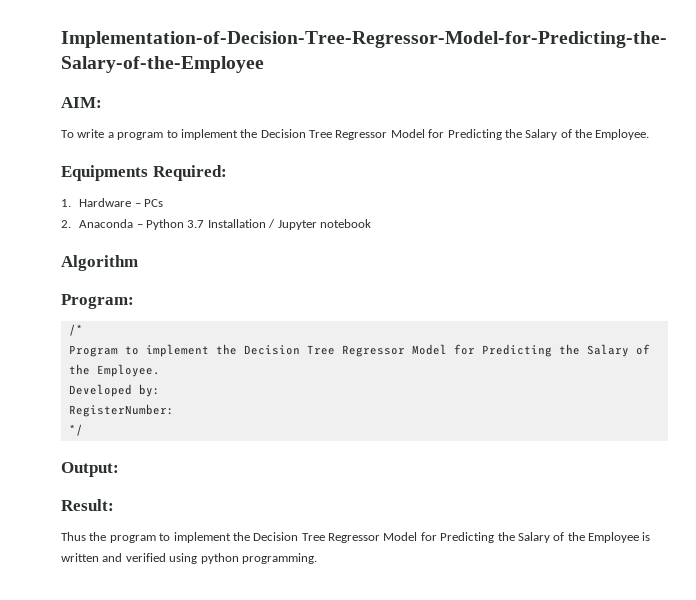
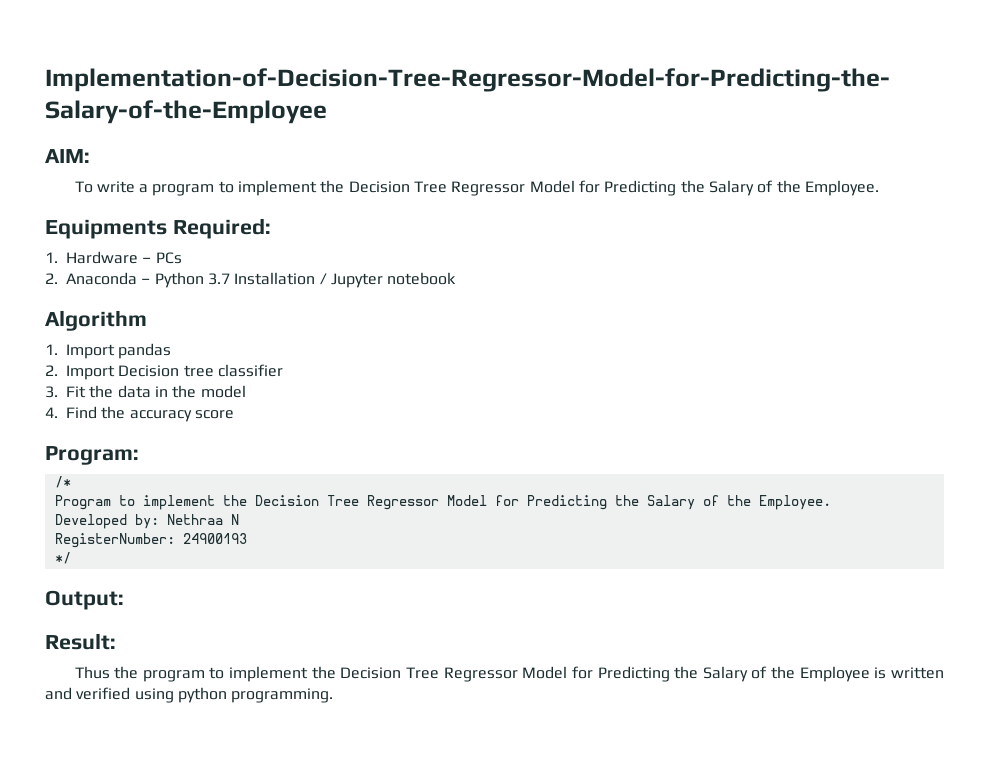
+ 1. Import pandas
+ 2. Import Decision tree classifier
+ 3. Fit the data in the model
+ 4. Find the accuracy score
- Developed by:
+ Developed by: Nethraa N
- RegisterNumber:
+ RegisterNumber: 24900193

